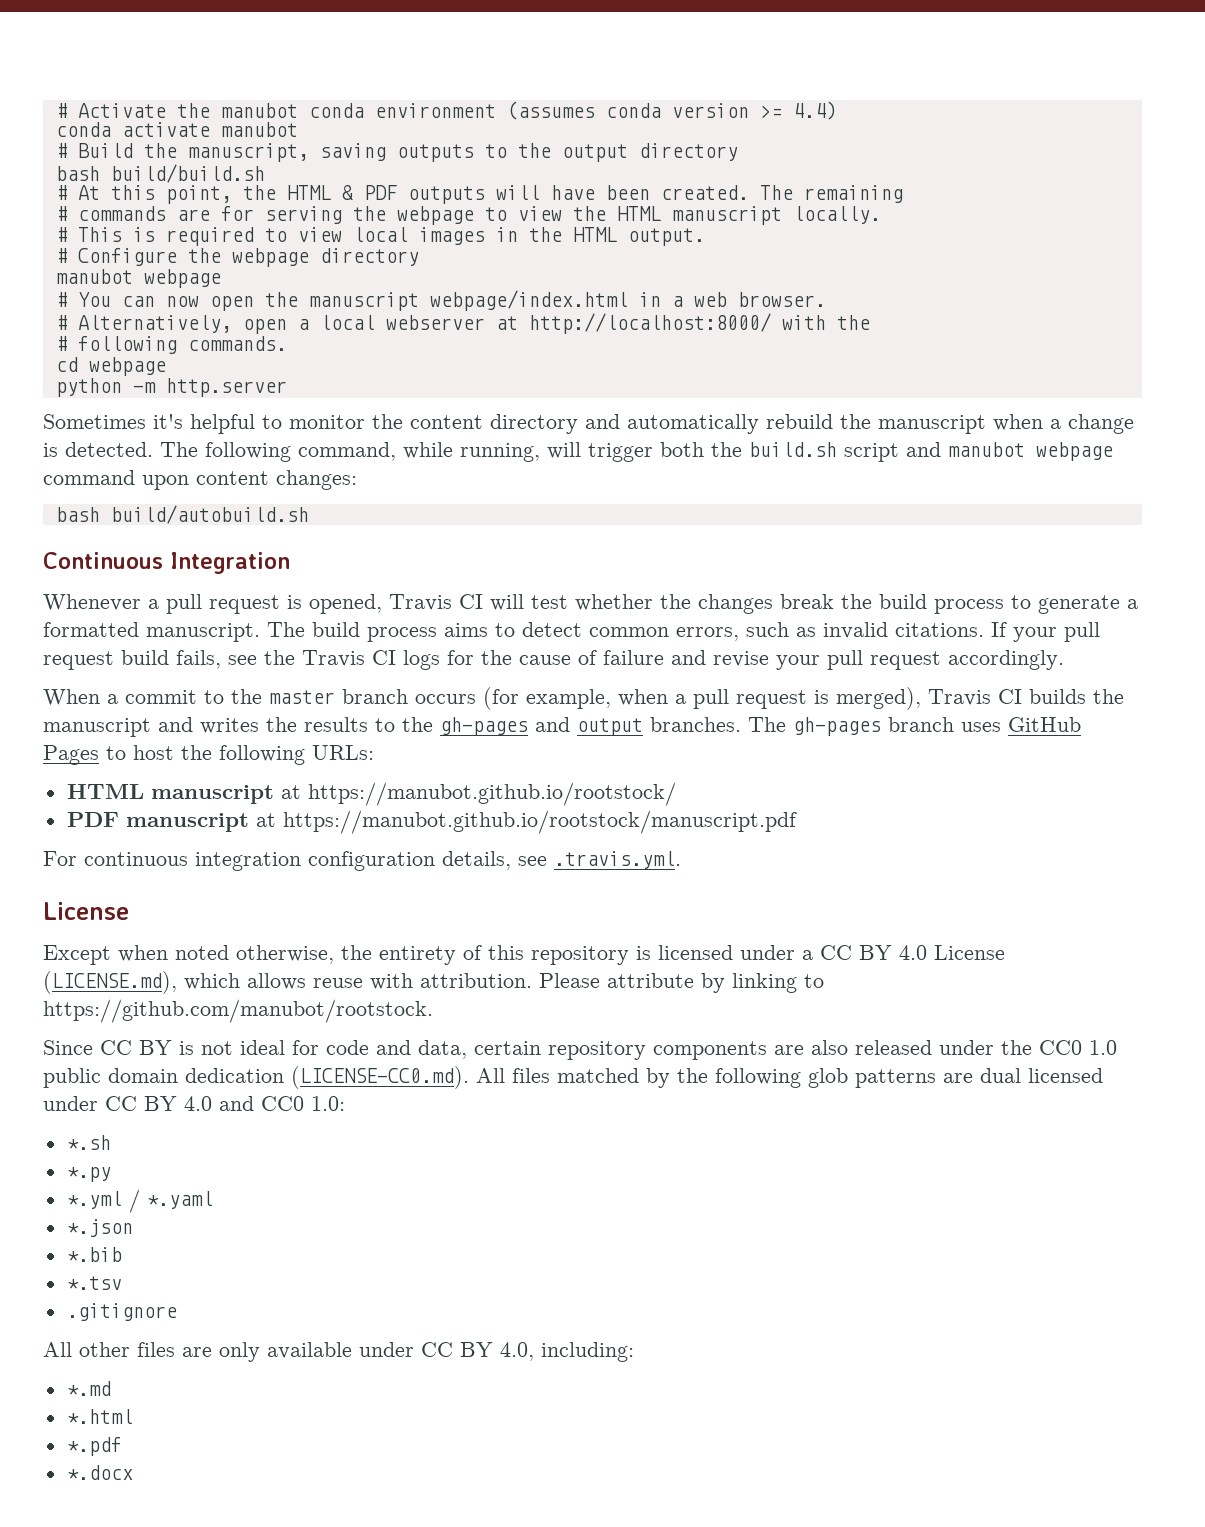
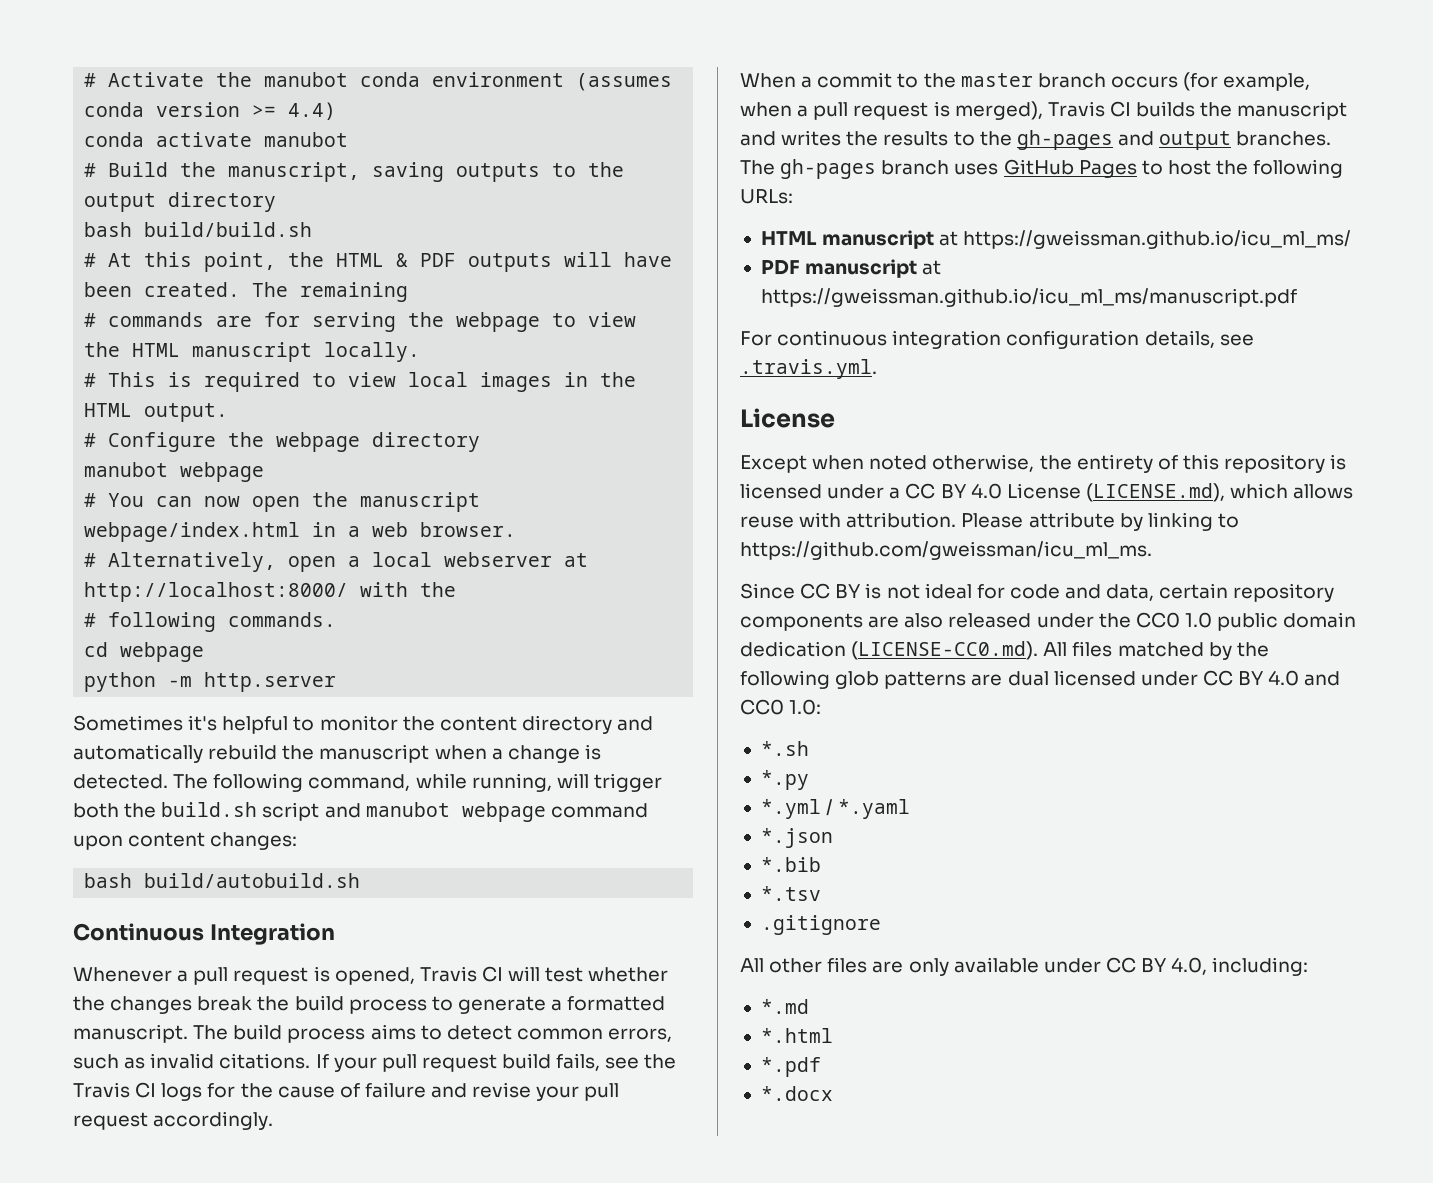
- HTML manuscript at https://manubot.github.io/rootstock/
+ HTML manuscript at https://gweissman.github.io/icu_ml_ms/
- PDF manuscript at https://manubot.github.io/rootstock/manuscript.pdf
+ PDF manuscript at https://gweissman.github.io/icu_ml_ms/manuscript.pdf
- Please attribute by linking to https://github.com/manubot/rootstock.
+ Please attribute by linking to https://github.com/gweissman/icu_ml_ms.

